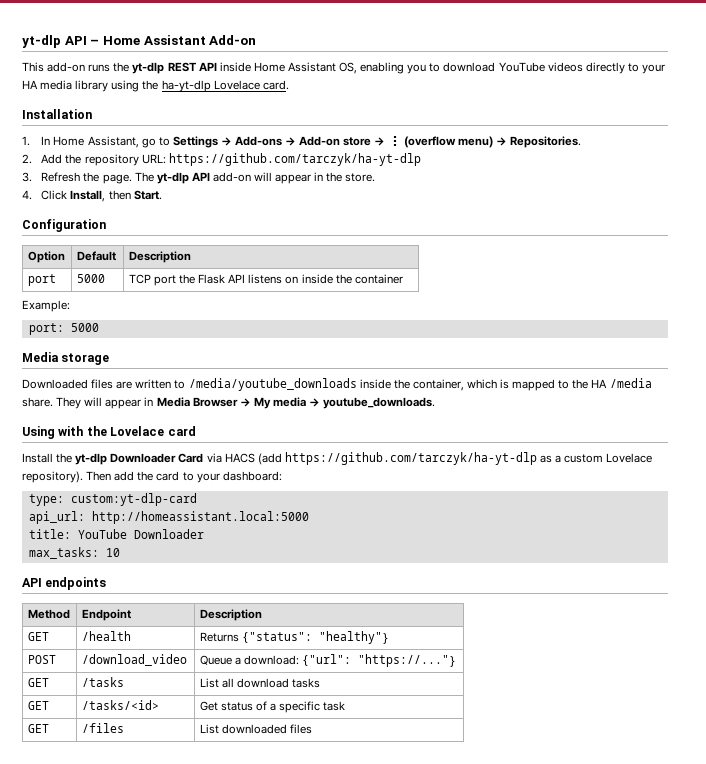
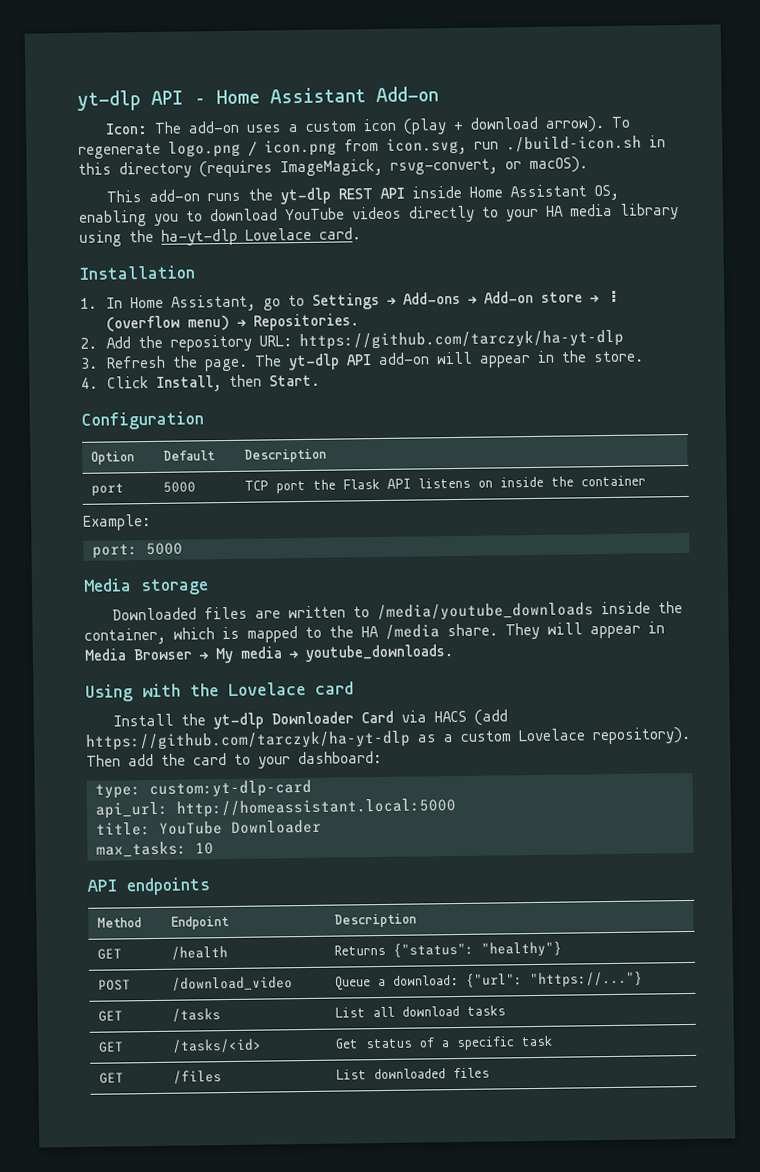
+ Icon: The add-on uses a custom icon (play + download arrow). To regenerate logo.png / icon.png from icon.svg, run ./build-icon.sh in this directory (requires ImageMagick, rsvg-convert, or macOS).

